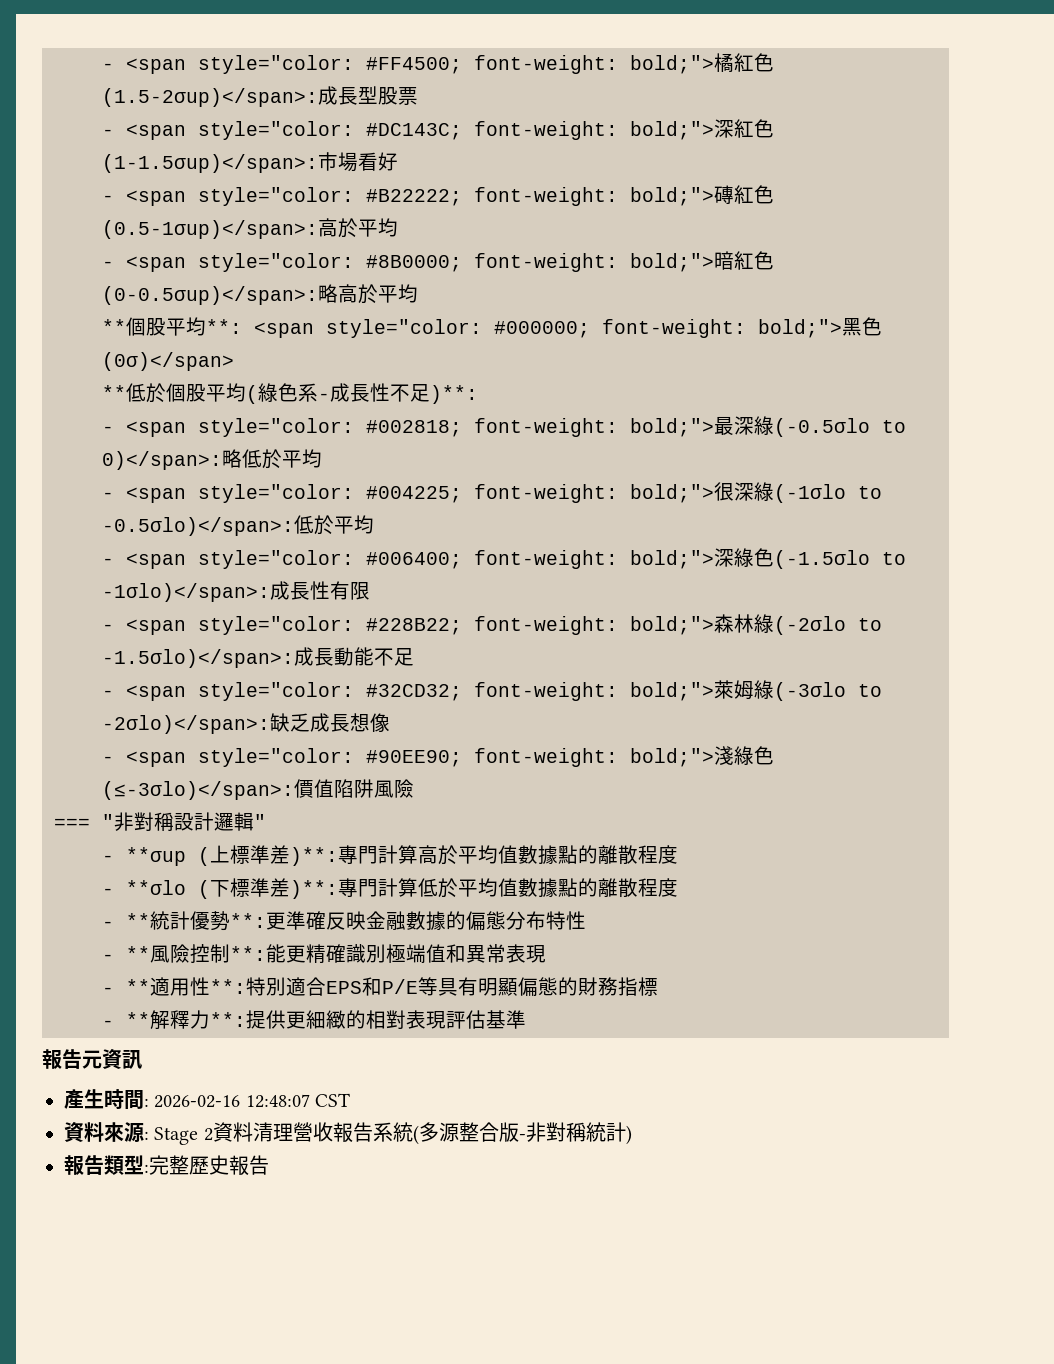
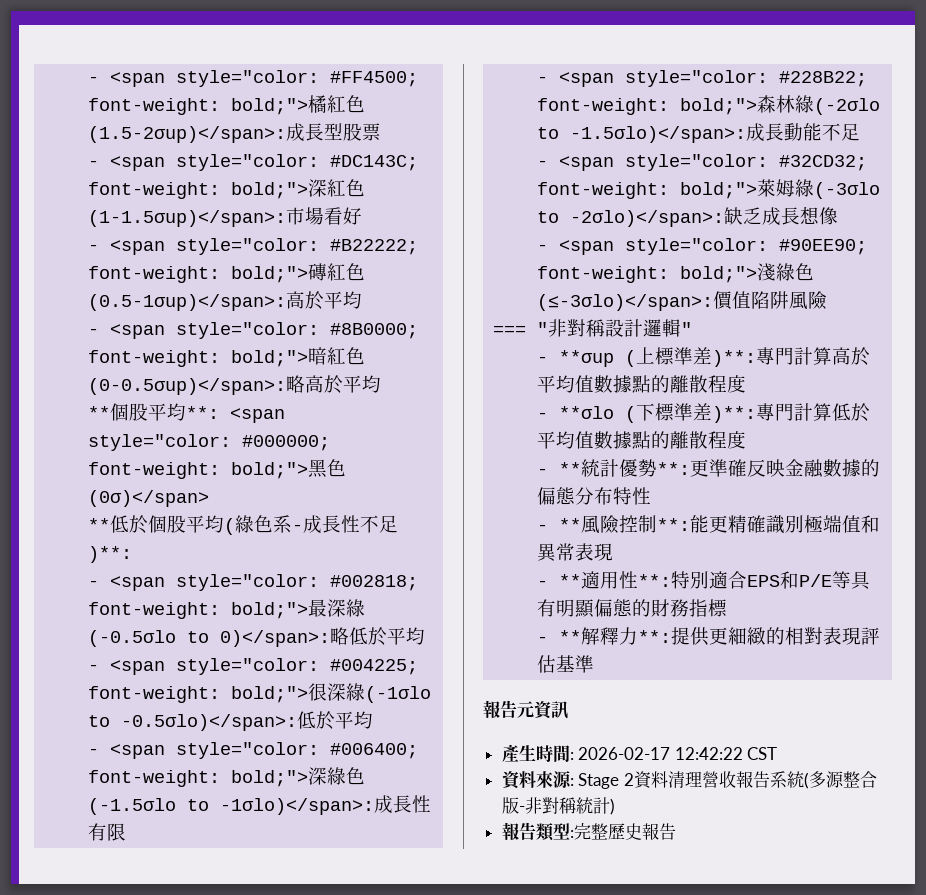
- 產生時間: 2026-02-16 12:48:07 CST
+ 產生時間: 2026-02-17 12:42:22 CST

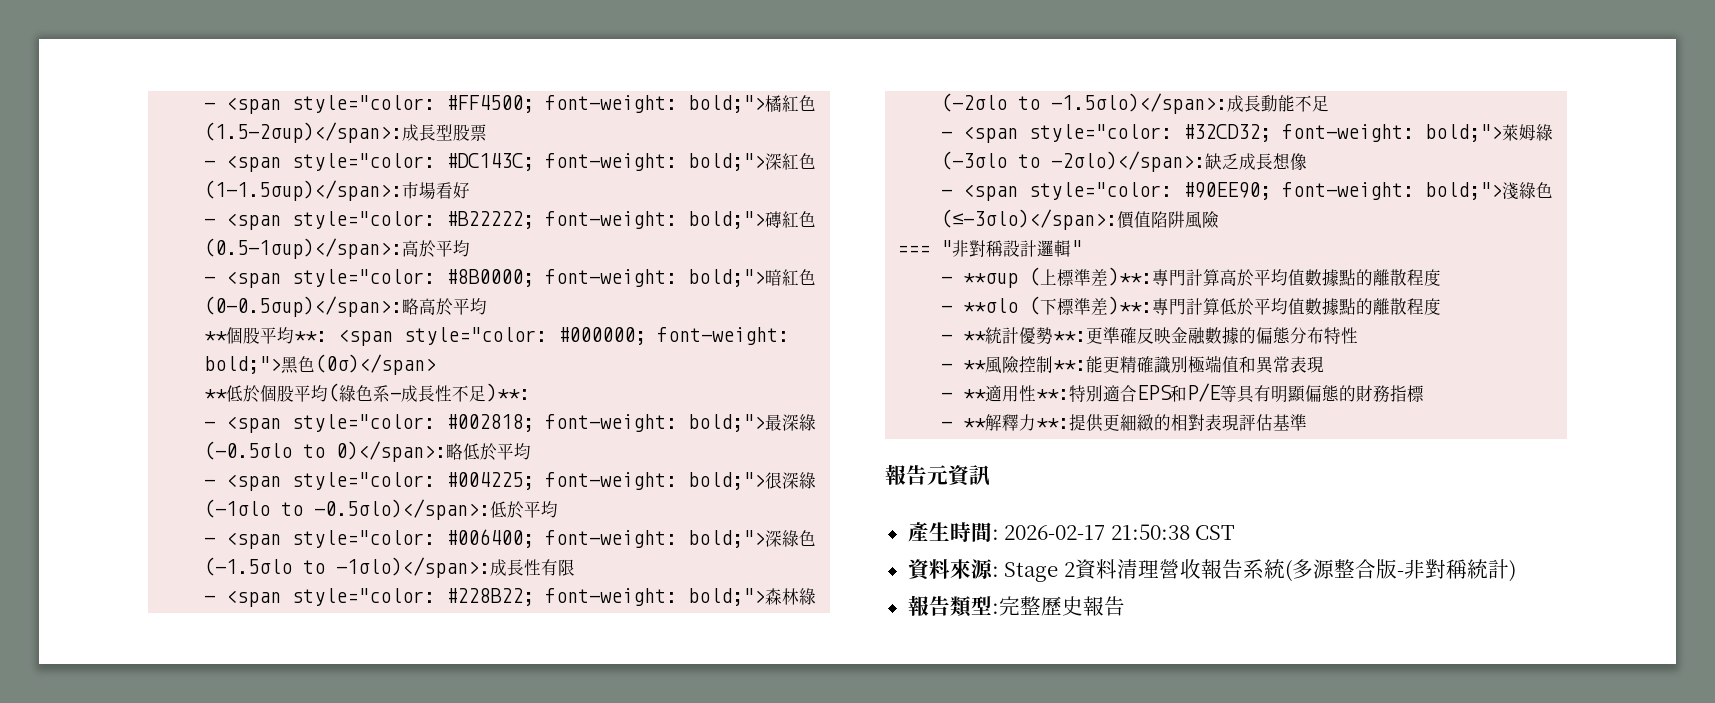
- 產生時間: 2026-02-17 12:42:22 CST
+ 產生時間: 2026-02-17 21:50:38 CST

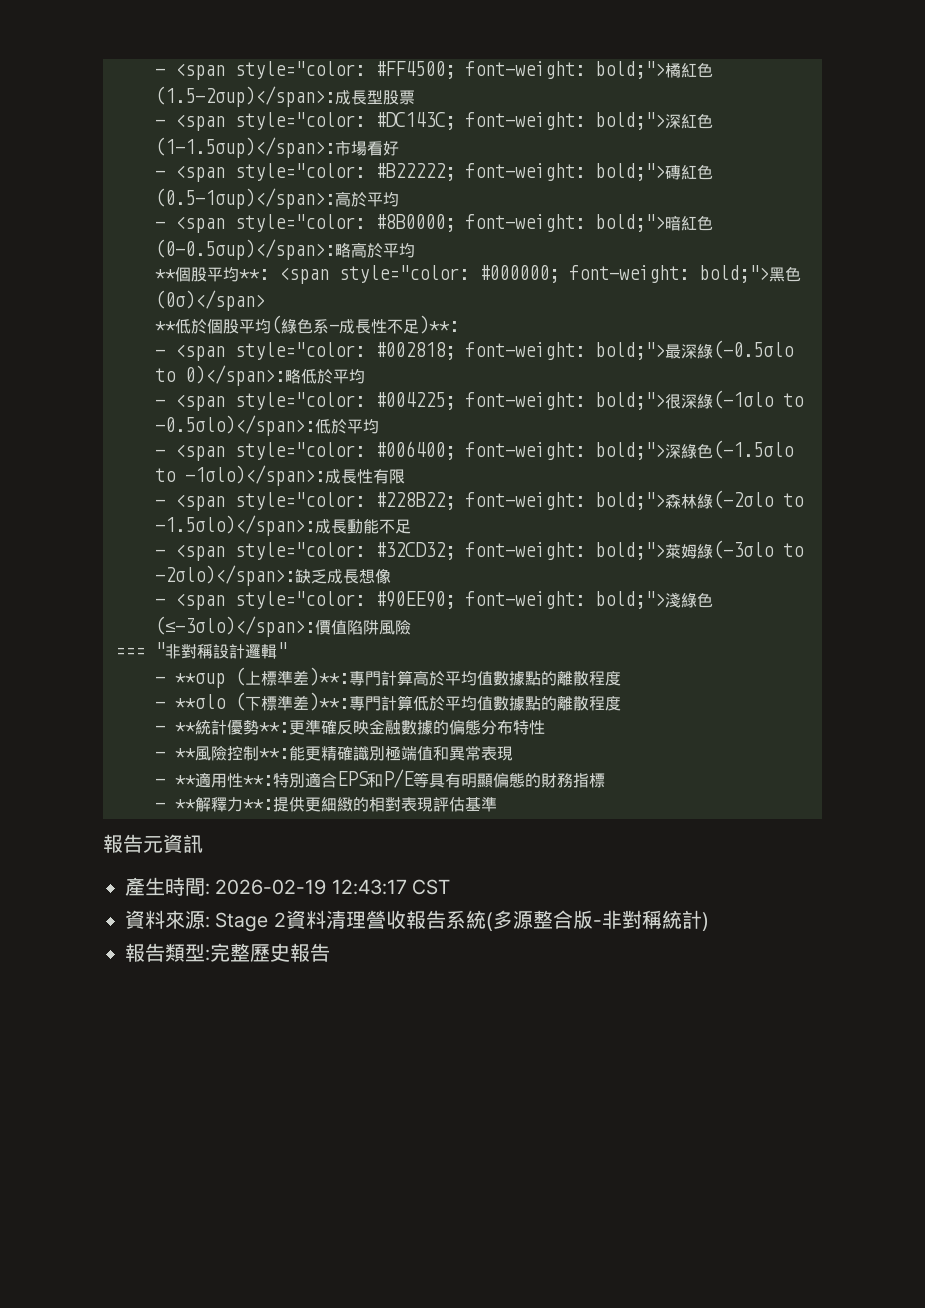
- 產生時間: 2026-02-17 21:50:38 CST
+ 產生時間: 2026-02-19 12:43:17 CST

